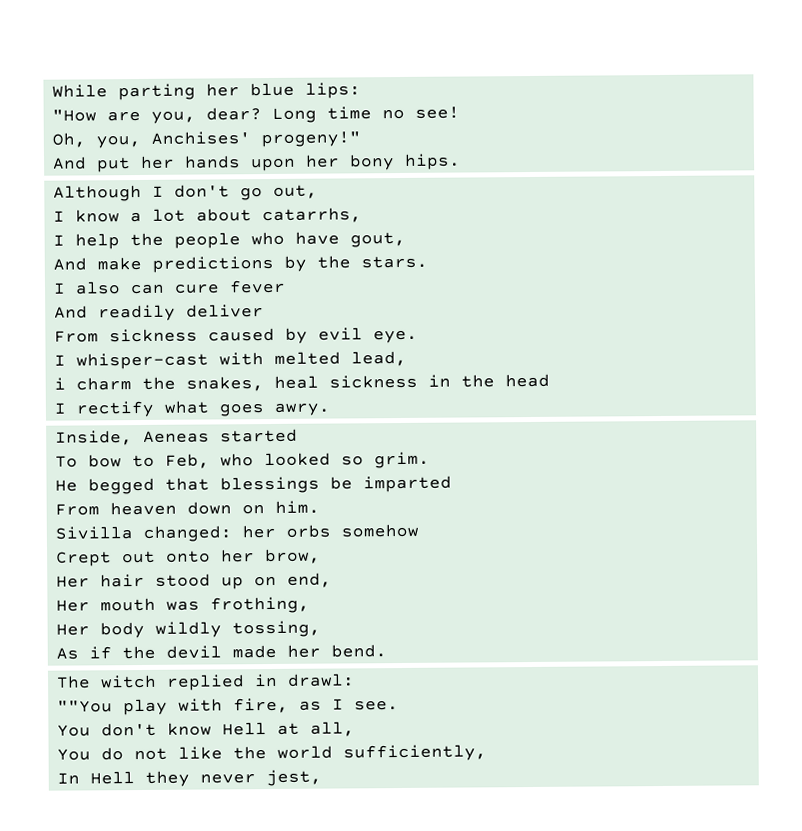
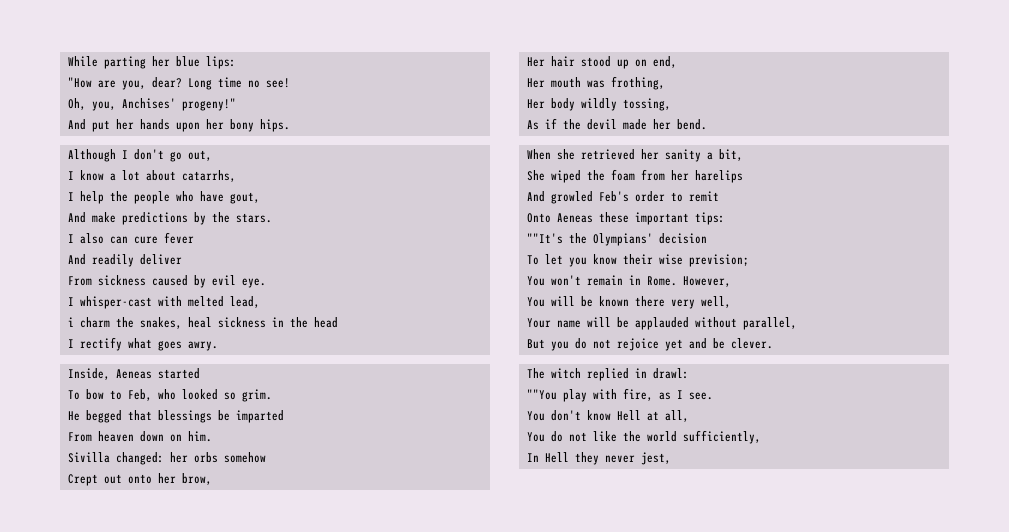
+ When she retrieved her sanity a bit,
+ She wiped the foam from her harelips
+ And growled Feb's order to remit
+ Onto Aeneas these important tips:
+ ""It's the Olympians' decision
+ To let you know their wise prevision;
+ You won't remain in Rome. However,
+ You will be known there very well,
+ Your name will be applauded without parallel,
+ But you do not rejoice yet and be clever.

